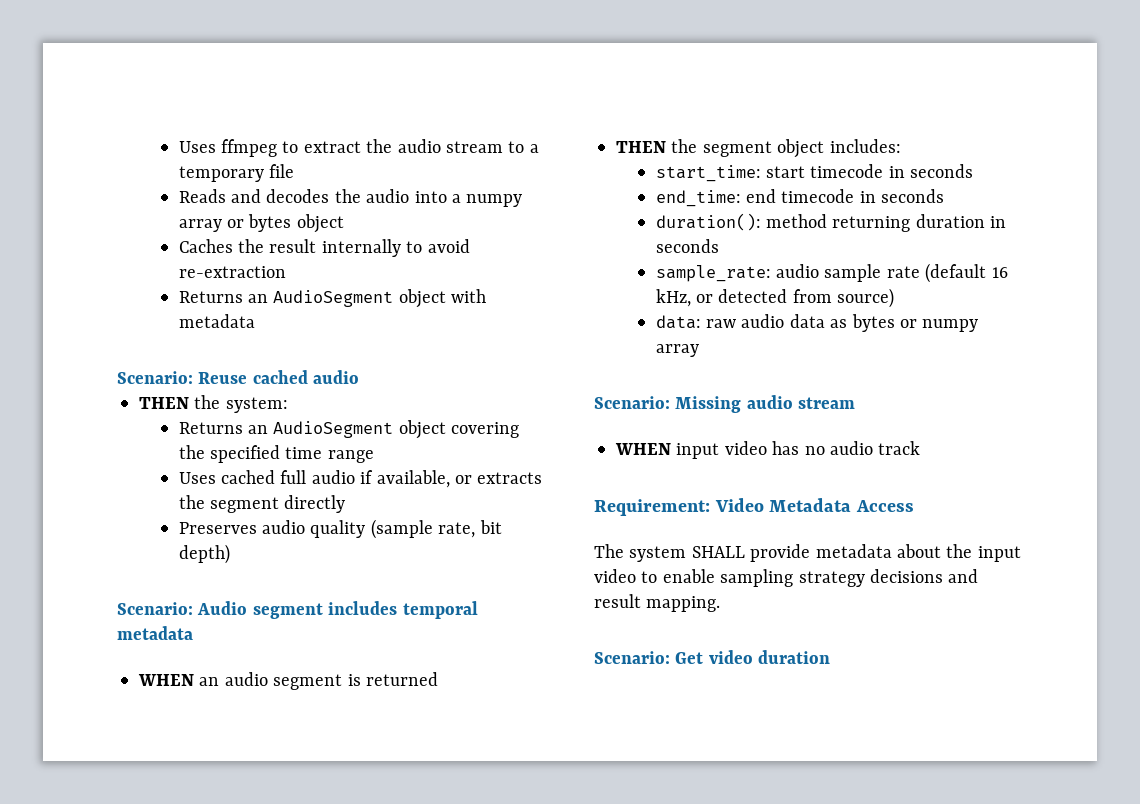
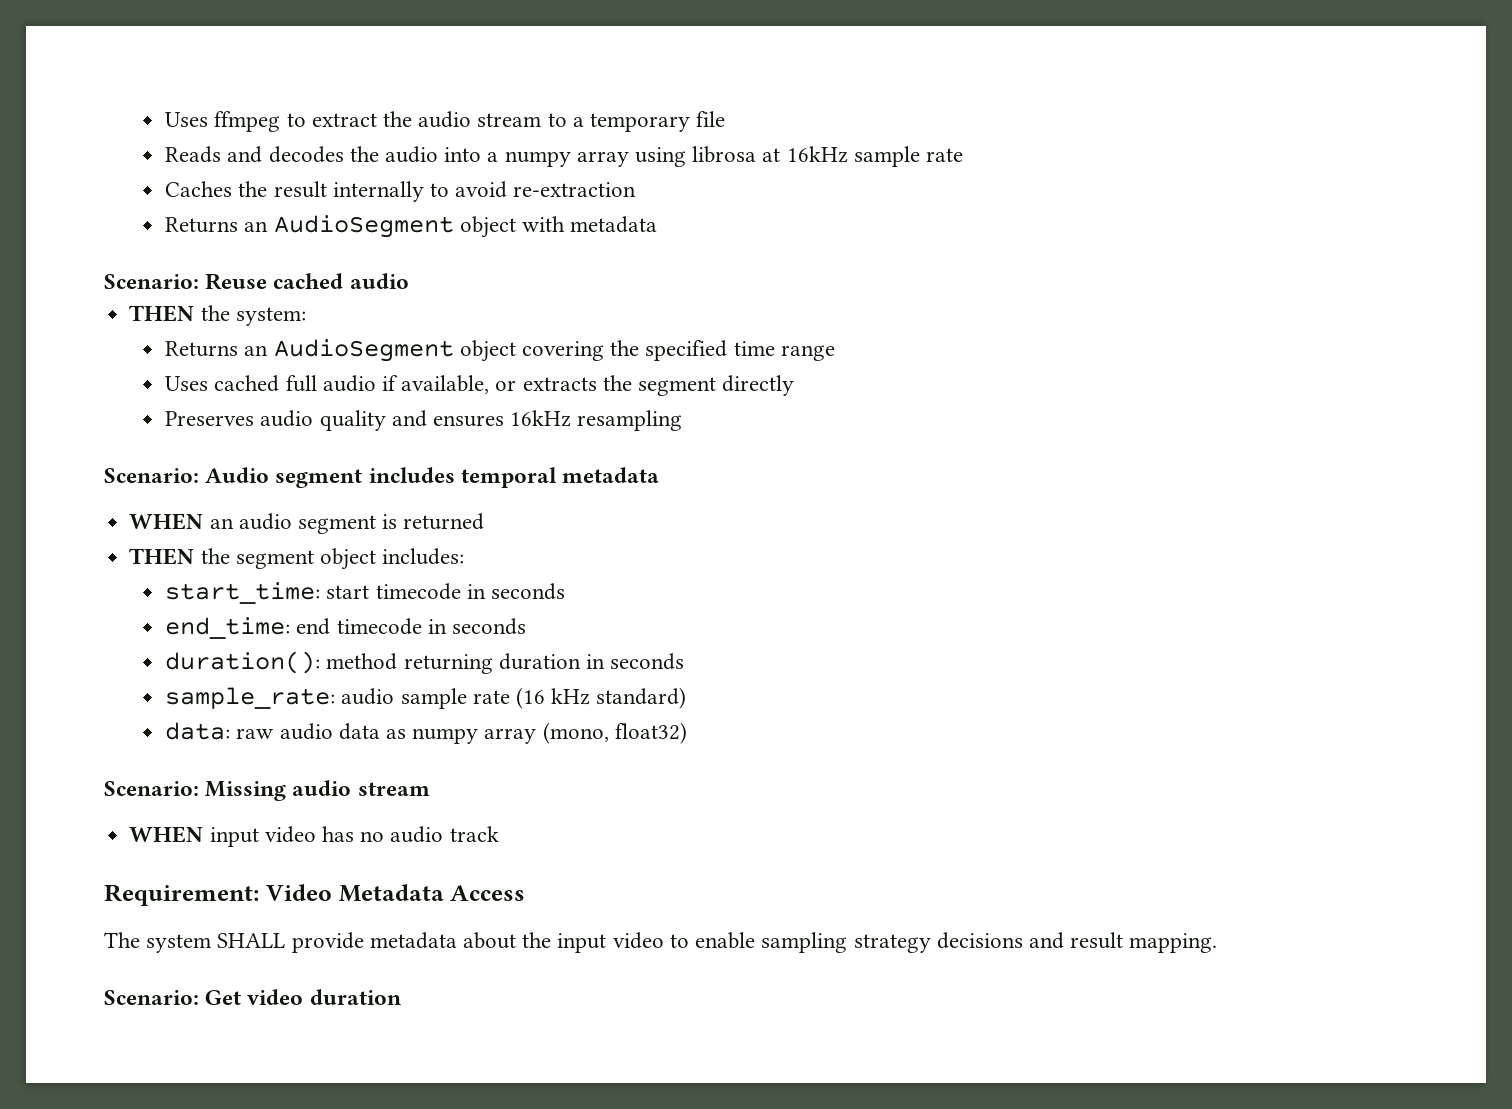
- Reads and decodes the audio into a numpy array or bytes object
+ Reads and decodes the audio into a numpy array using librosa at 16kHz sample rate
- Preserves audio quality (sample rate, bit depth)
+ Preserves audio quality and ensures 16kHz resampling
- sample_rate: audio sample rate (default 16 kHz, or detected from source)
+ sample_rate: audio sample rate (16 kHz standard)
- data: raw audio data as bytes or numpy array
+ data: raw audio data as numpy array (mono, float32)

